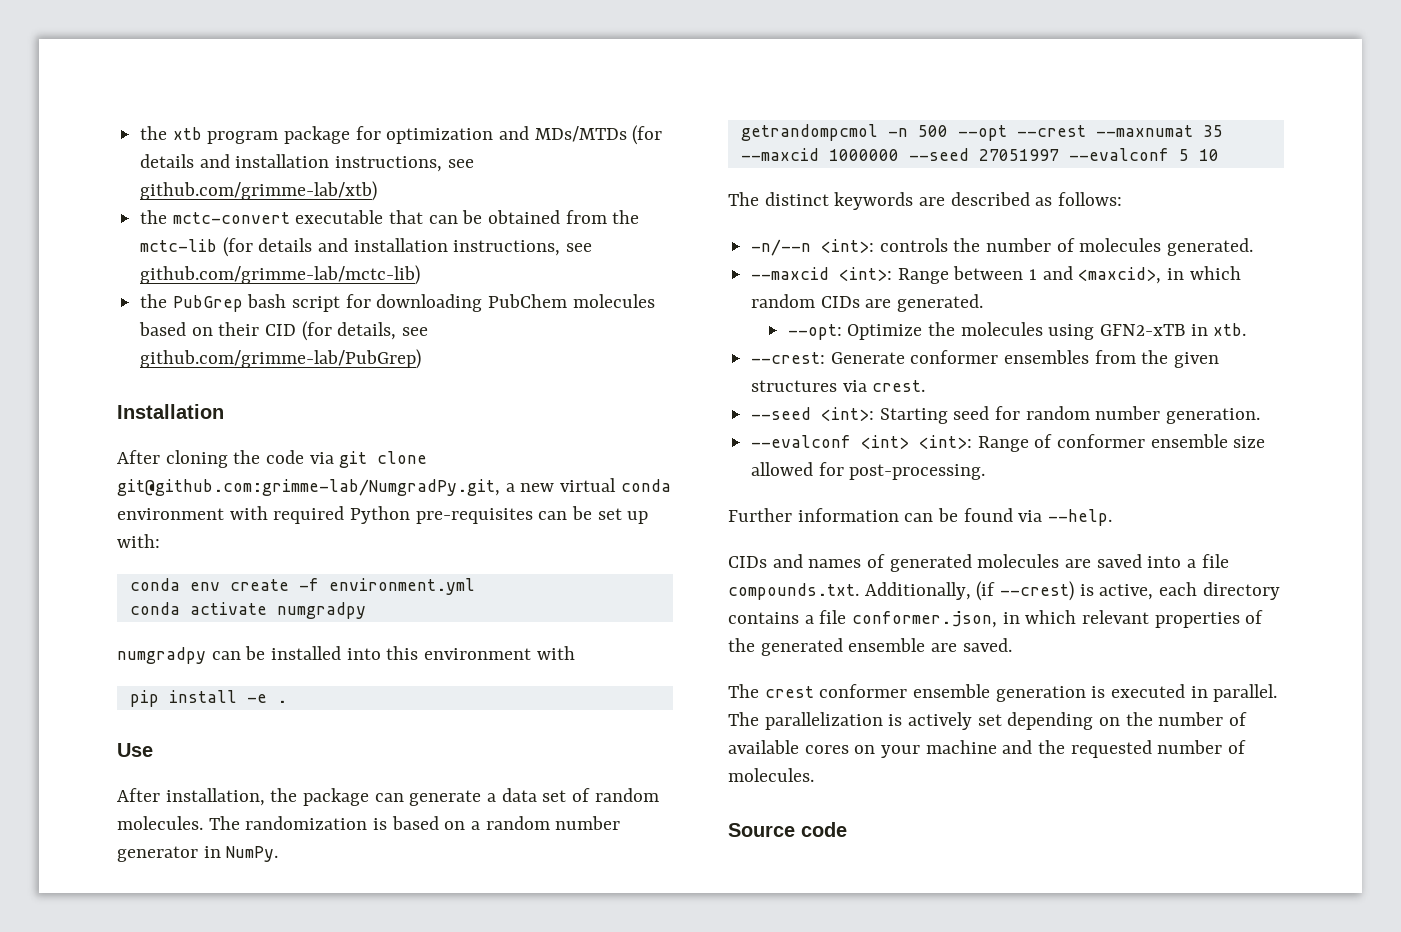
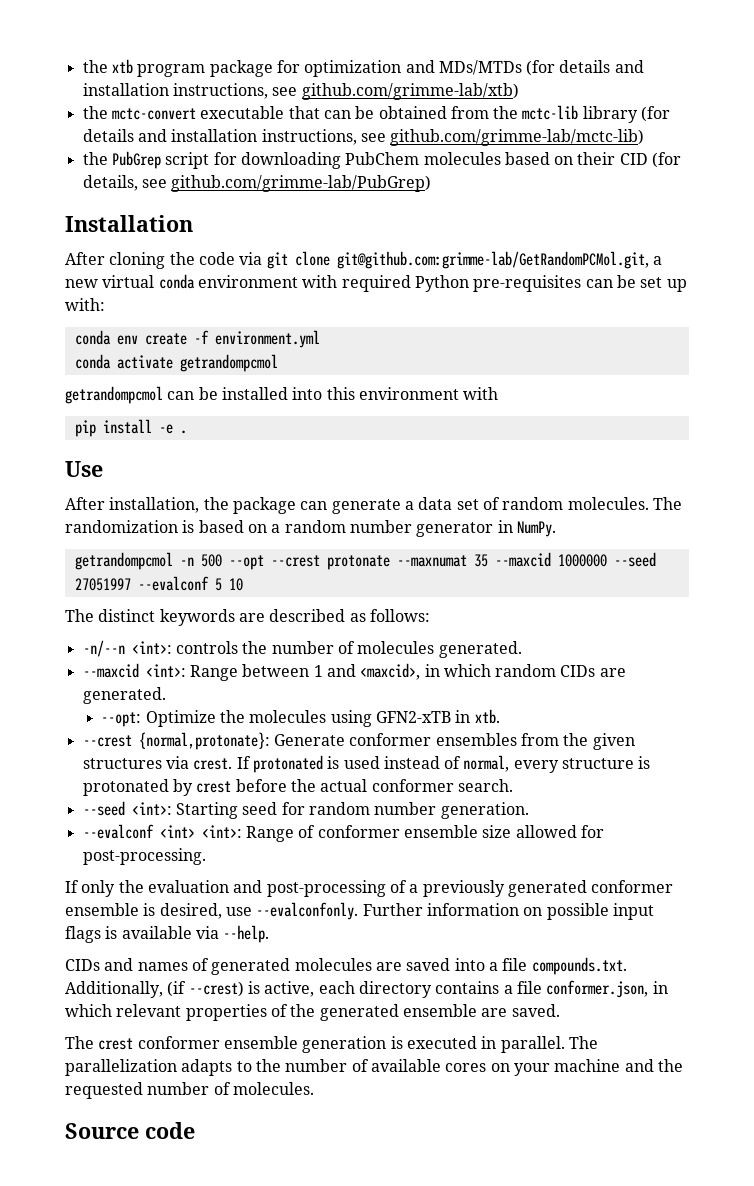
- the mctc-convert executable that can be obtained from the mctc-lib (for details and installation instructions, see github.com/grimme-lab/mctc-lib)
+ the mctc-convert executable that can be obtained from the mctc-lib library (for details and installation instructions, see github.com/grimme-lab/mctc-lib)
- the PubGrep bash script for downloading PubChem molecules based on their CID (for details, see github.com/grimme-lab/PubGrep)
+ the PubGrep script for downloading PubChem molecules based on their CID (for details, see github.com/grimme-lab/PubGrep)
- After cloning the code via git clone git@github.com:grimme-lab/NumgradPy.git, a new virtual conda environment with required Python pre-requisites can be set up with:
+ After cloning the code via git clone git@github.com:grimme-lab/GetRandomPCMol.git, a new virtual conda environment with required Python pre-requisites can be set up with:
- conda activate numgradpy
- numgradpy can be installed into this environment with
+ conda activate getrandompcmol
+ getrandompcmol can be installed into this environment with
- getrandompcmol -n 500 --opt --crest --maxnumat 35 --maxcid 1000000 --seed 27051997 --evalconf 5 10
+ getrandompcmol -n 500 --opt --crest protonate --maxnumat 35 --maxcid 1000000 --seed 27051997 --evalconf 5 10
- --crest: Generate conformer ensembles from the given structures via crest.
+ --crest {normal,protonate}: Generate conformer ensembles from the given structures via crest. If protonated is used instead of normal, every structure is protonated by crest before the actual conformer search.
- Further information can be found via --help.
+ If only the evaluation and post-processing of a previously generated conformer ensemble is desired, use --evalconfonly. Further information on possible input flags is available via --help.
- The parallelization is actively set depending on the number of available cores on your machine and the requested number of molecules.
+ The parallelization adapts to the number of available cores on your machine and the requested number of molecules.

